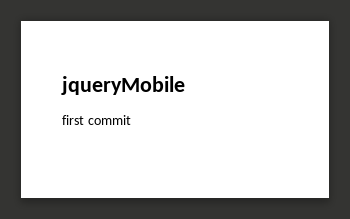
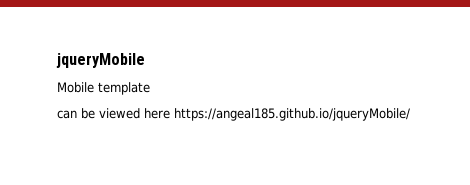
- first commit
+ Mobile template
+ can be viewed here https://angeal185.github.io/jqueryMobile/

